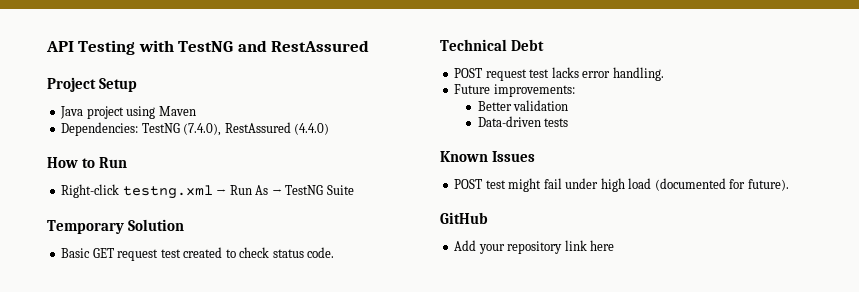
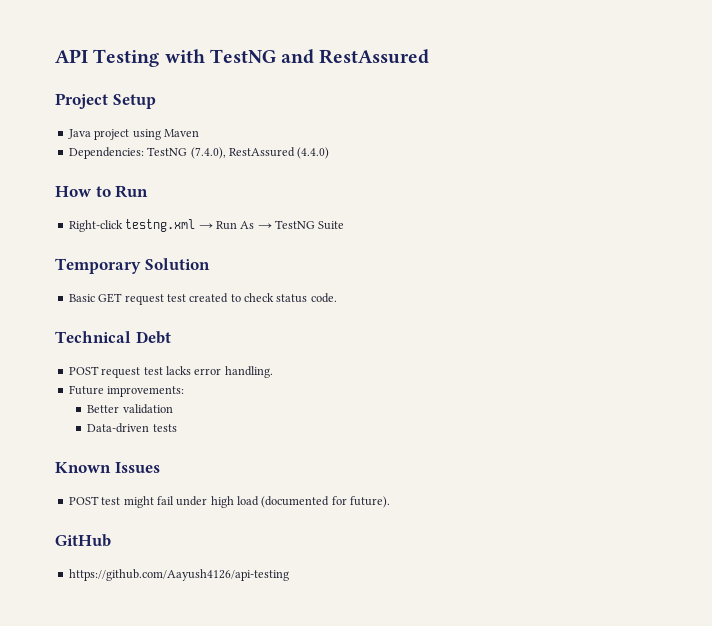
- Add your repository link here
+ https://github.com/Aayush4126/api-testing

